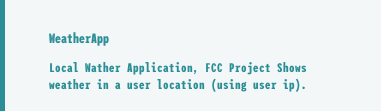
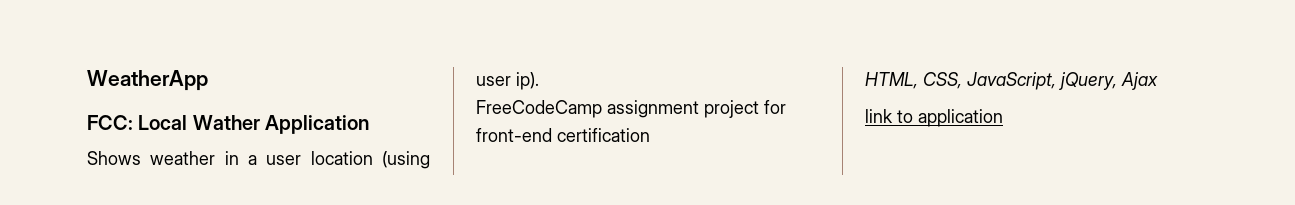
- Local Wather Application, FCC Project Shows weather in a user location (using user ip).
+ FCC: Local Wather Application
+ Shows weather in a user location (using user ip).
+ FreeCodeCamp assignment project for front-end certification
+ HTML, CSS, JavaScript, jQuery, Ajax
+ link to application

